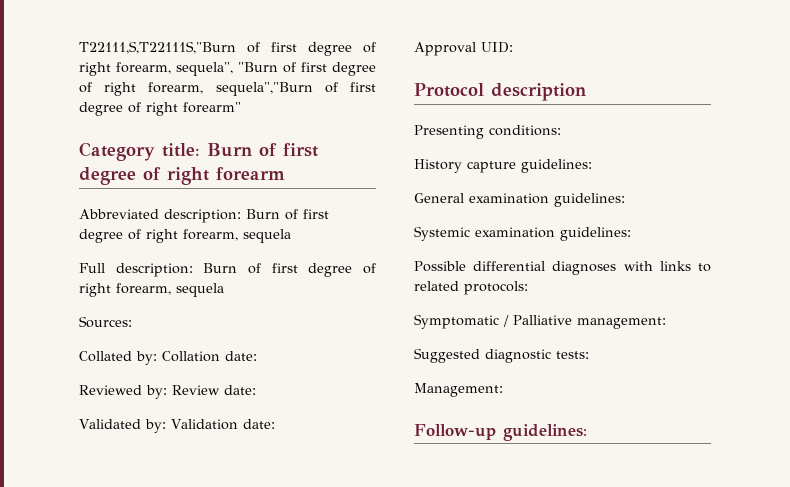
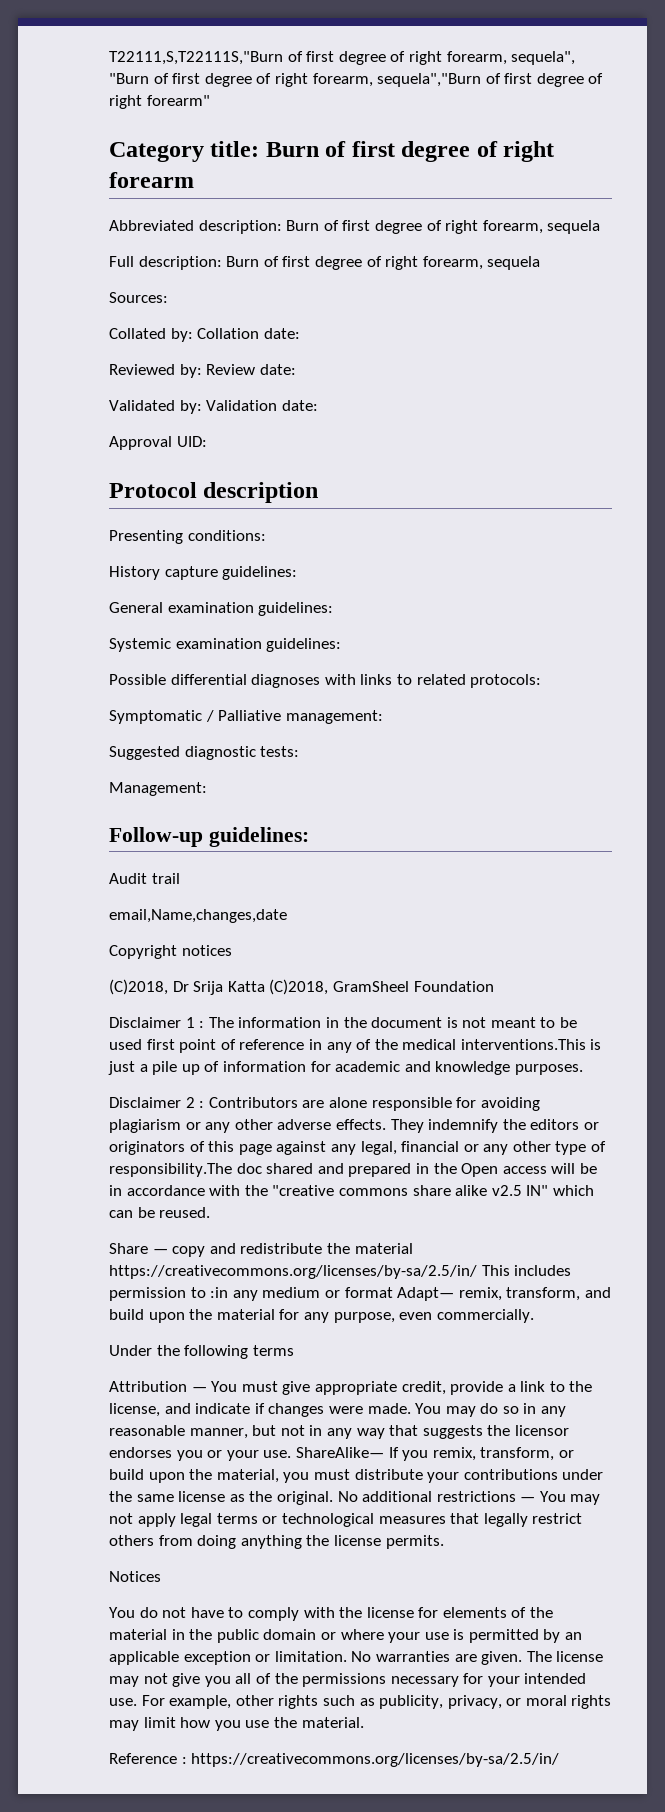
+ Audit trail
+ email,Name,changes,date
+ Copyright notices
+ (C)2018, Dr Srija Katta (C)2018, GramSheel Foundation
+ Disclaimer 1 : The information in the document is not meant to be used first point of reference in any of the medical interventions.This is just a pile up of information for academic and knowledge purposes.
+ Disclaimer 2 : Contributors are alone responsible for avoiding plagiarism or any other adverse effects. They indemnify the editors or originators of this page against any legal, financial or any other type of responsibility.The doc shared and prepared in the Open access will be in accordance with the "creative commons share alike v2.5 IN" which can be reused.
+ Share — copy and redistribute the material https://creativecommons.org/licenses/by-sa/2.5/in/ This includes permission to :in any medium or format Adapt— remix, transform, and build upon the material for any purpose, even commercially.
+ Under the following terms
+ Attribution — You must give appropriate credit, provide a link to the license, and indicate if changes were made. You may do so in any reasonable manner, but not in any way that suggests the licensor endorses you or your use. ShareAlike— If you remix, transform, or build upon the material, you must distribute your contributions under the same license as the original. No additional restrictions — You may not apply legal terms or technological measures that legally restrict others from doing anything the license permits.
+ Notices
+ You do not have to comply with the license for elements of the material in the public domain or where your use is permitted by an applicable exception or limitation. No warranties are given. The license may not give you all of the permissions necessary for your intended use. For example, other rights such as publicity, privacy, or moral rights may limit how you use the material.
+ Reference : https://creativecommons.org/licenses/by-sa/2.5/in/

